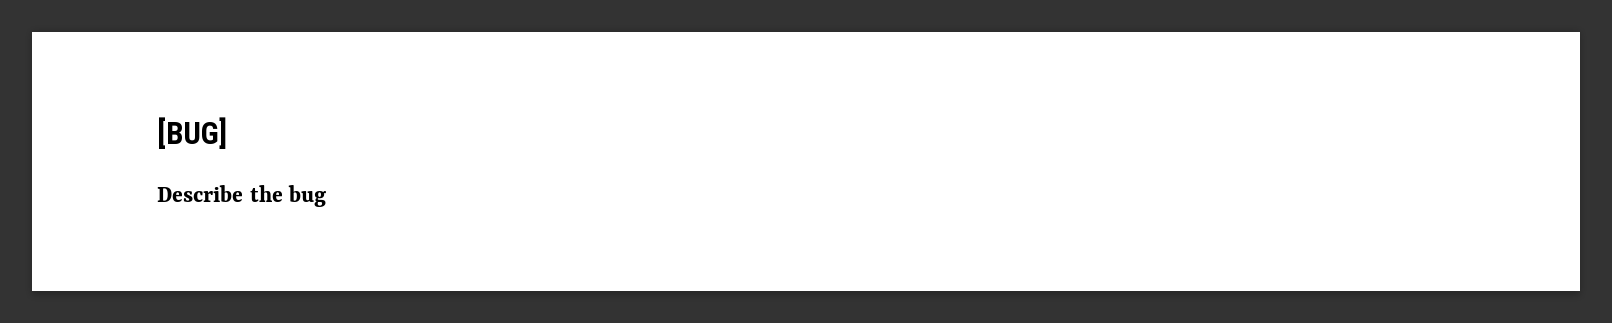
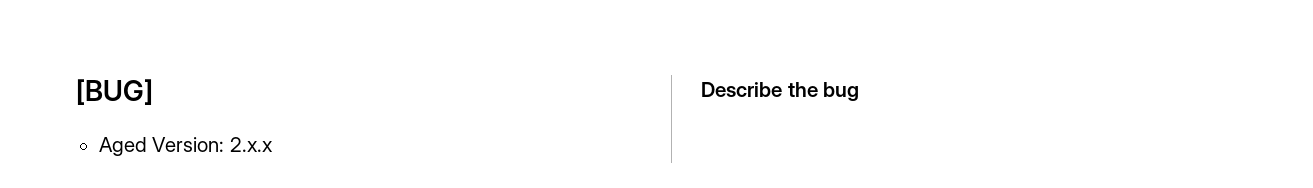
+ Aged Version: 2.x.x

